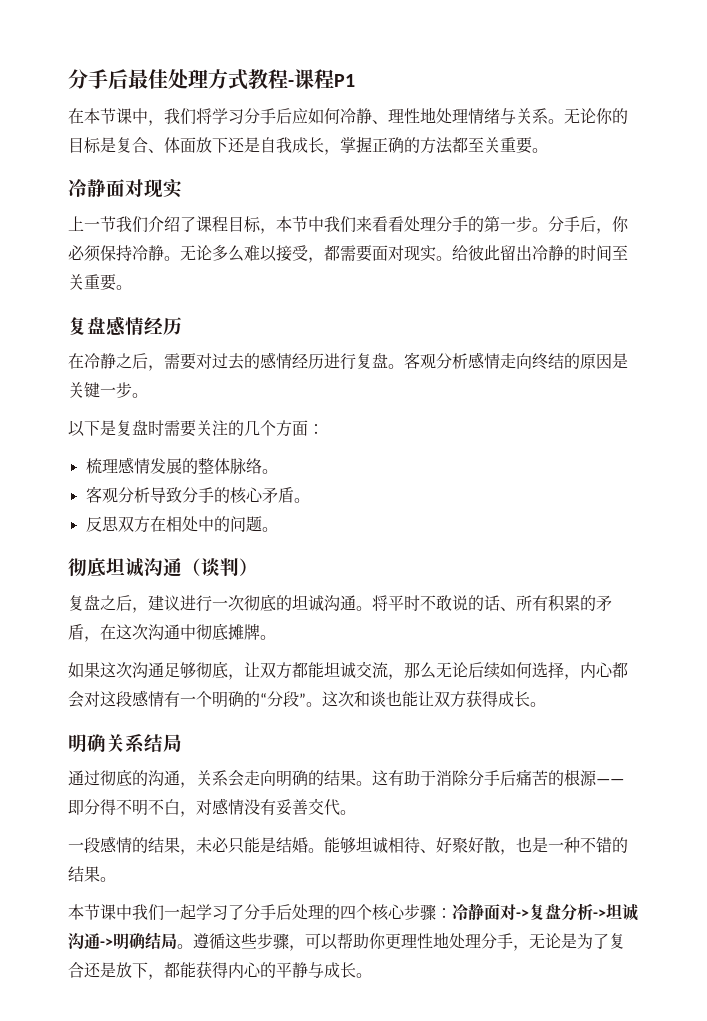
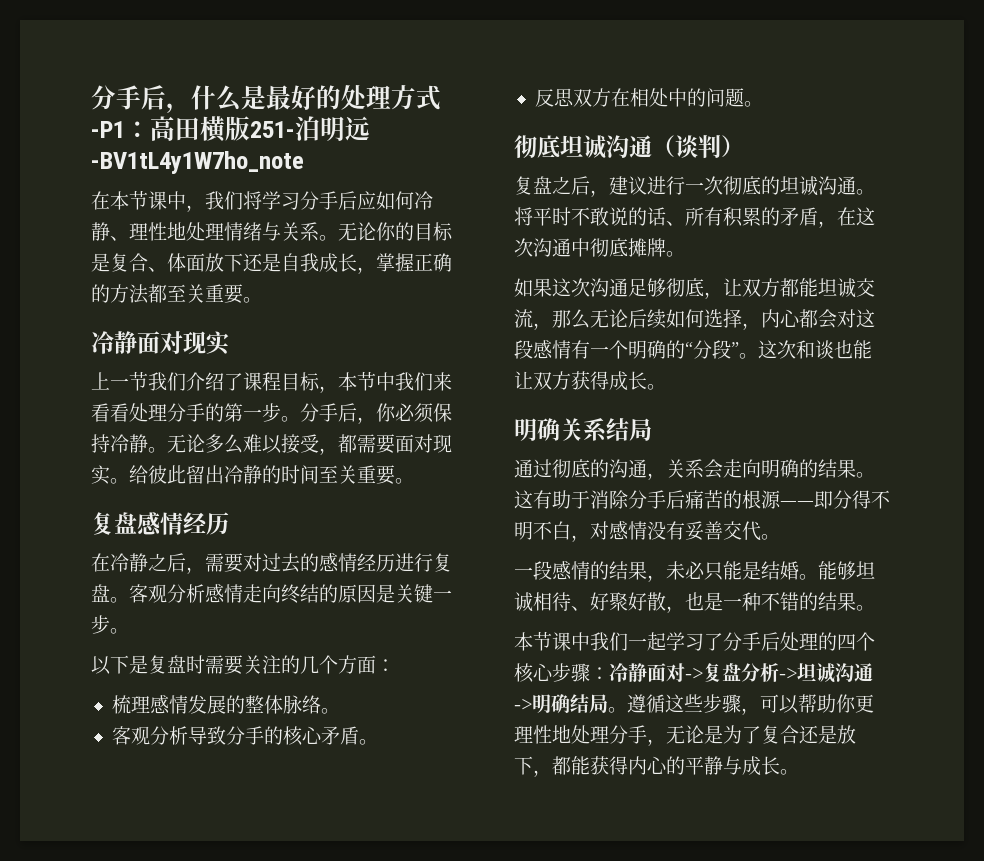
- 分手后最佳处理方式教程-课程P1
+ 分手后，什么是最好的处理方式-P1：高田横版251-泊明远-BV1tL4y1W7ho_note

